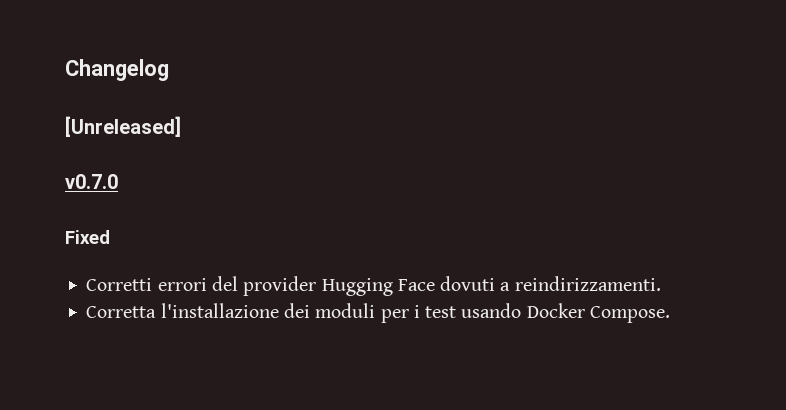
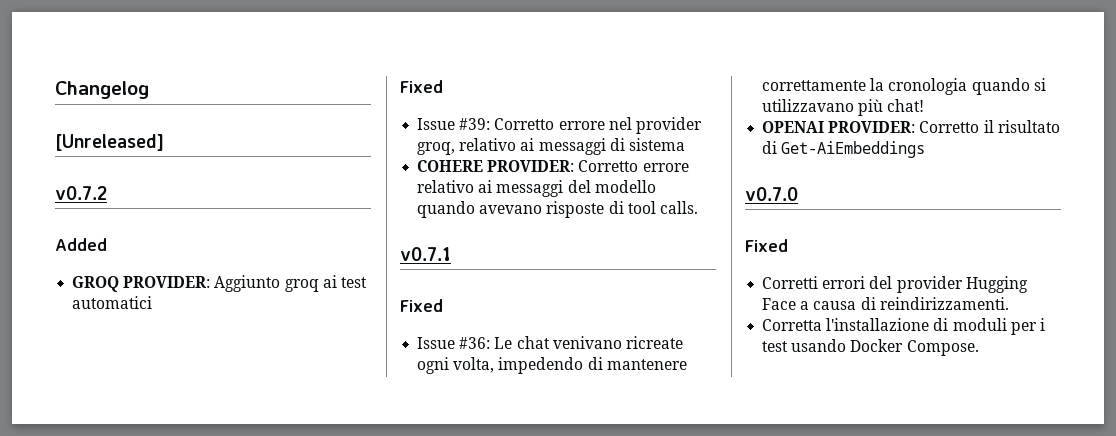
+ v0.7.2
+ Added
+ GROQ PROVIDER: Aggiunto groq ai test automatici
+ Fixed
+ Issue #39: Corretto errore nel provider groq, relativo ai messaggi di sistema
+ COHERE PROVIDER: Corretto errore relativo ai messaggi del modello quando avevano risposte di tool calls.
+ v0.7.1
+ Fixed
+ Issue #36: Le chat venivano ricreate ogni volta, impedendo di mantenere correttamente la cronologia quando si utilizzavano più chat!
+ OPENAI PROVIDER: Corretto il risultato di Get-AiEmbeddings
- Corretti errori del provider Hugging Face dovuti a reindirizzamenti.
+ Corretti errori del provider Hugging Face a causa di reindirizzamenti.
- Corretta l'installazione dei moduli per i test usando Docker Compose.
+ Corretta l'installazione di moduli per i test usando Docker Compose.

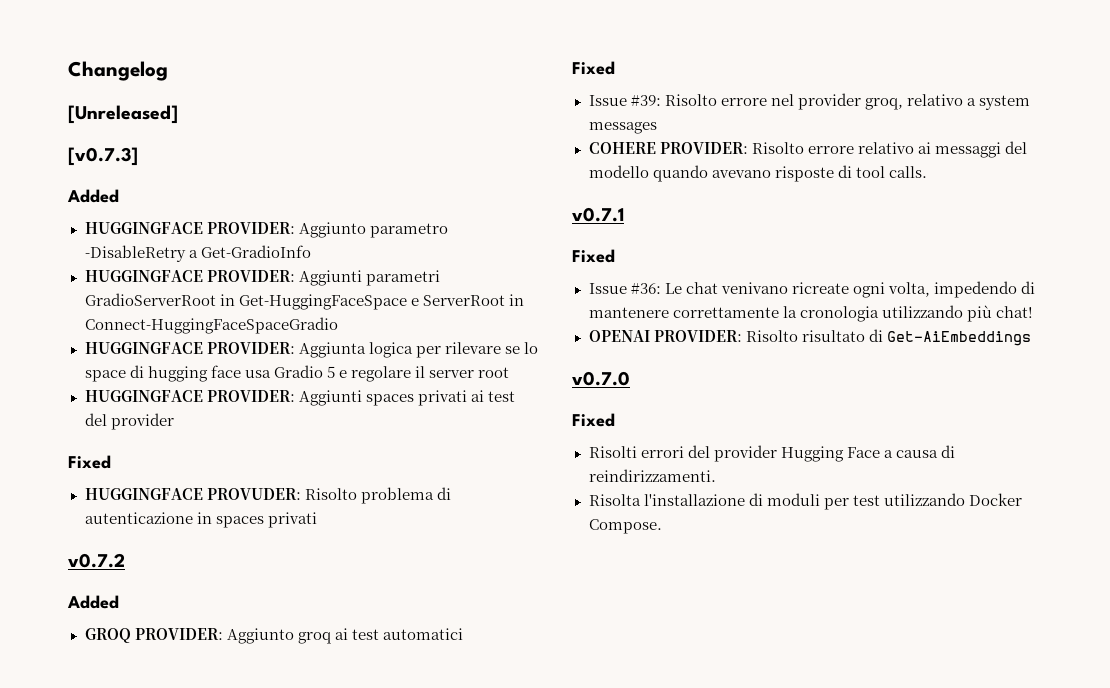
+ [v0.7.3]
+ Added
+ HUGGINGFACE PROVIDER: Aggiunto parametro -DisableRetry a Get-GradioInfo
+ HUGGINGFACE PROVIDER: Aggiunti parametri GradioServerRoot in Get-HuggingFaceSpace e ServerRoot in Connect-HuggingFaceSpaceGradio
+ HUGGINGFACE PROVIDER: Aggiunta logica per rilevare se lo space di hugging face usa Gradio 5 e regolare il server root
+ HUGGINGFACE PROVIDER: Aggiunti spaces privati ai test del provider
+ Fixed
+ HUGGINGFACE PROVUDER: Risolto problema di autenticazione in spaces privati
- Issue #39: Corretto errore nel provider groq, relativo ai messaggi di sistema
+ Issue #39: Risolto errore nel provider groq, relativo a system messages
- COHERE PROVIDER: Corretto errore relativo ai messaggi del modello quando avevano risposte di tool calls.
+ COHERE PROVIDER: Risolto errore relativo ai messaggi del modello quando avevano risposte di tool calls.
- Issue #36: Le chat venivano ricreate ogni volta, impedendo di mantenere correttamente la cronologia quando si utilizzavano più chat!
+ Issue #36: Le chat venivano ricreate ogni volta, impedendo di mantenere correttamente la cronologia utilizzando più chat!
- OPENAI PROVIDER: Corretto il risultato di Get-AiEmbeddings
+ OPENAI PROVIDER: Risolto risultato di Get-AiEmbeddings
- Corretti errori del provider Hugging Face a causa di reindirizzamenti.
+ Risolti errori del provider Hugging Face a causa di reindirizzamenti.
- Corretta l'installazione di moduli per i test usando Docker Compose.
+ Risolta l'installazione di moduli per test utilizzando Docker Compose.

